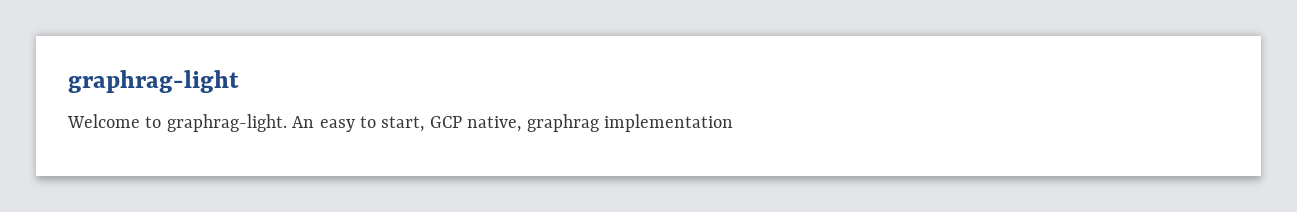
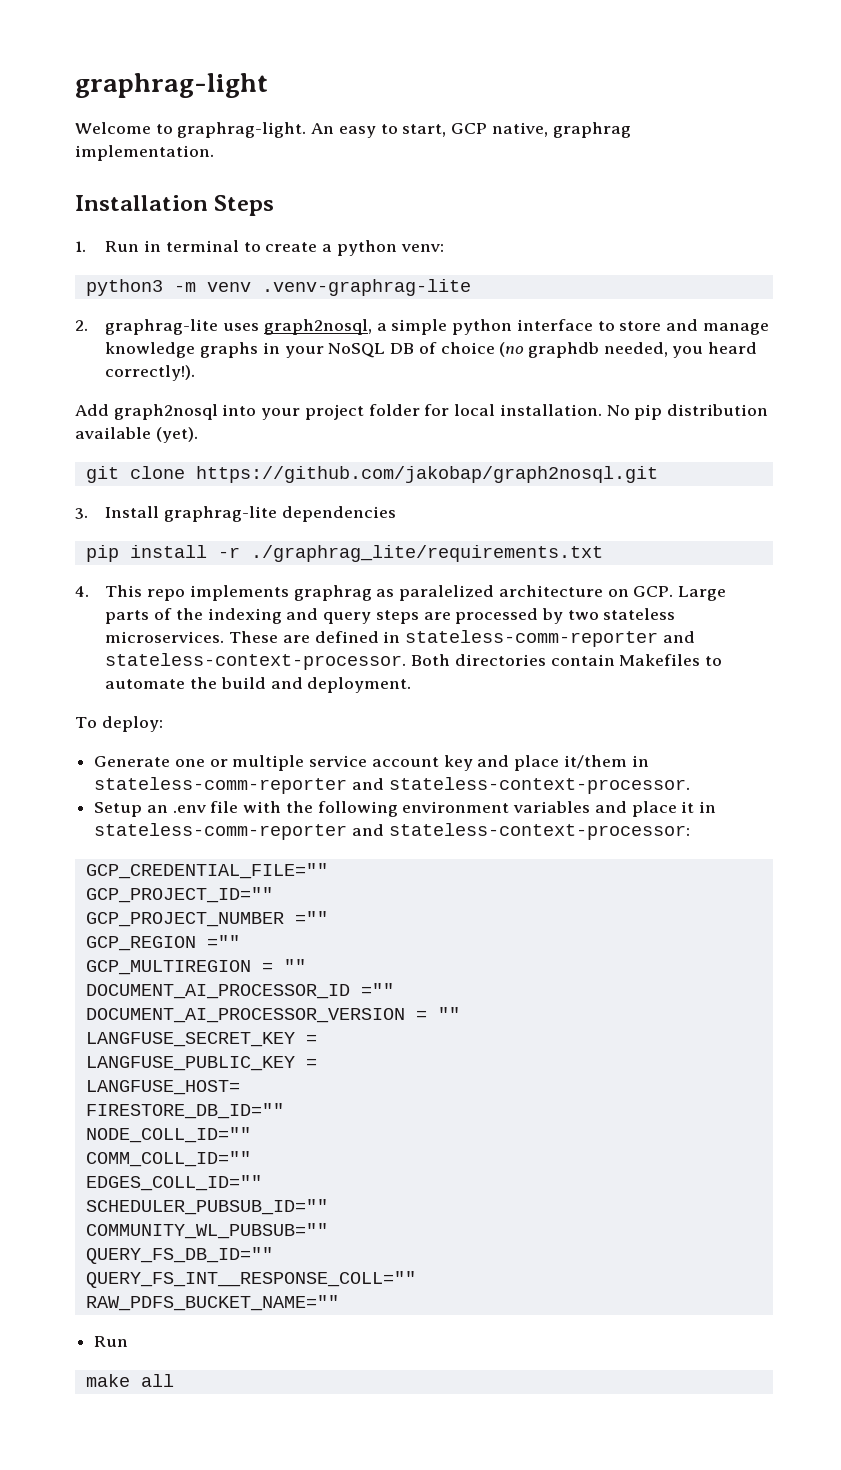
- An easy to start, GCP native, graphrag implementation
+ An easy to start, GCP native, graphrag implementation.
+ Installation Steps
+ 1. Run in terminal to create a python venv:
+ python3 -m venv .venv-graphrag-lite
+ 2. graphrag-lite uses graph2nosql, a simple python interface to store and manage knowledge graphs in your NoSQL DB of choice (no graphdb needed, you heard correctly!).
+ Add graph2nosql into your project folder for local installation. No pip distribution available (yet).
+ git clone https://github.com/jakobap/graph2nosql.git
+ 3. Install graphrag-lite dependencies
+ pip install -r ./graphrag_lite/requirements.txt
+ 4. This repo implements graphrag as paralelized architecture on GCP. Large parts of the indexing and query steps are processed by two stateless microservices. These are defined in stateless-comm-reporter and stateless-context-processor. Both directories contain Makefiles to automate the build and deployment.
+ To deploy:
+ Generate one or multiple service account key and place it/them in stateless-comm-reporter and stateless-context-processor.
+ Setup an .env file with the following environment variables and place it in stateless-comm-reporter and stateless-context-processor:
+ GCP_CREDENTIAL_FILE=""
+ GCP_PROJECT_ID=""
+ GCP_PROJECT_NUMBER =""
+ GCP_REGION =""
+ GCP_MULTIREGION = ""
+ DOCUMENT_AI_PROCESSOR_ID =""
+ DOCUMENT_AI_PROCESSOR_VERSION = ""
+ LANGFUSE_SECRET_KEY =
+ LANGFUSE_PUBLIC_KEY =
+ LANGFUSE_HOST=
+ FIRESTORE_DB_ID=""
+ NODE_COLL_ID=""
+ COMM_COLL_ID=""
+ EDGES_COLL_ID=""
+ SCHEDULER_PUBSUB_ID=""
+ COMMUNITY_WL_PUBSUB=""
+ QUERY_FS_DB_ID=""
+ QUERY_FS_INT__RESPONSE_COLL=""
+ RAW_PDFS_BUCKET_NAME=""
+ Run
+ make all

